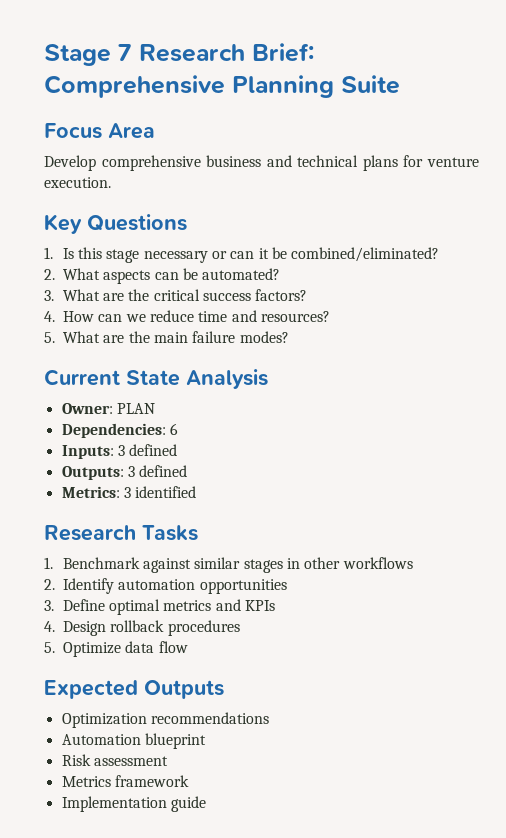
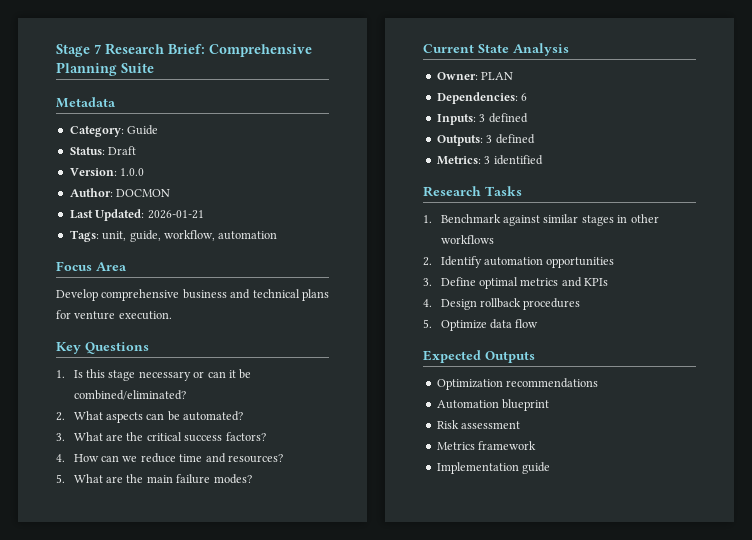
+ Metadata
+ Category: Guide
+ Status: Draft
+ Version: 1.0.0
+ Author: DOCMON
+ Last Updated: 2026-01-21
+ Tags: unit, guide, workflow, automation

